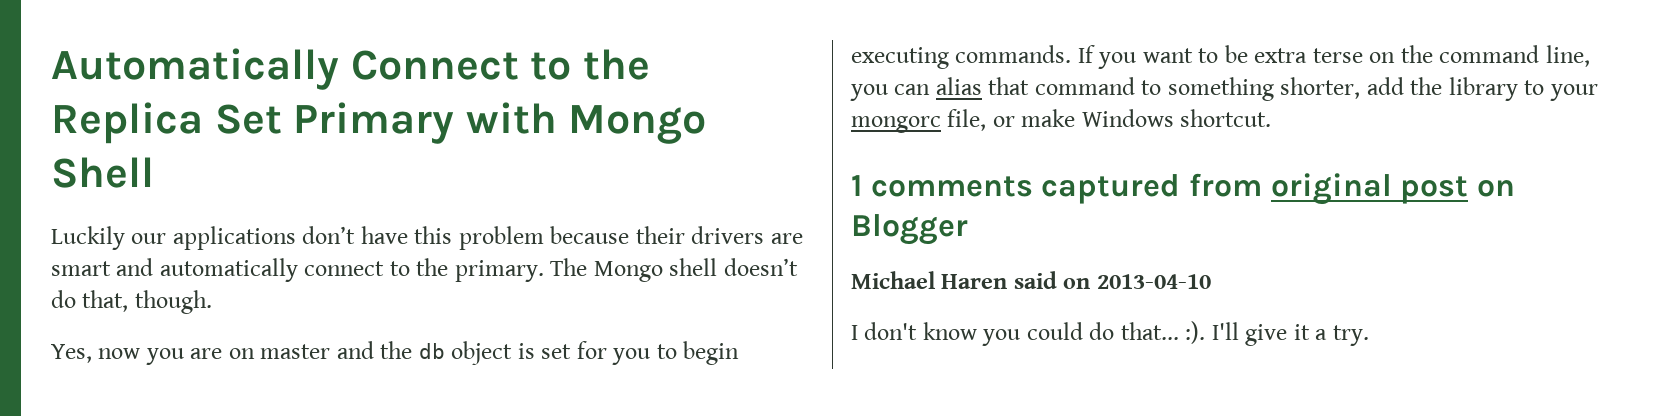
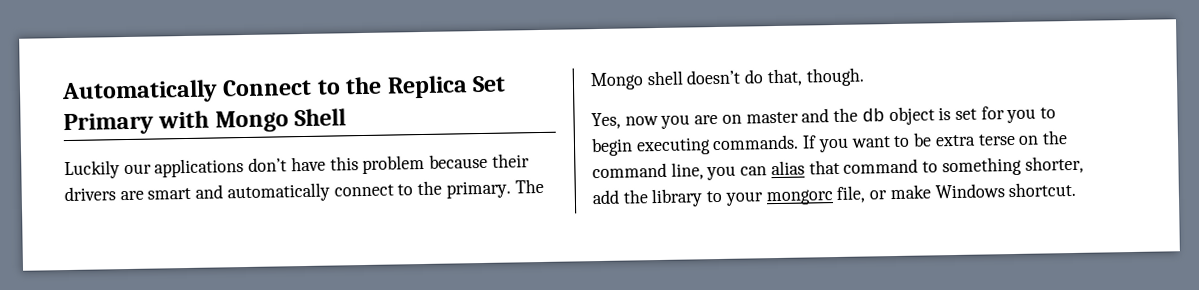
- 1 comments captured from original post on Blogger
- Michael Haren said on 2013-04-10
- I don't know you could do that... :). I'll give it a try.

